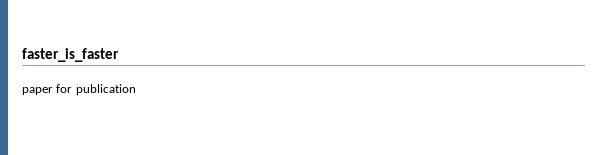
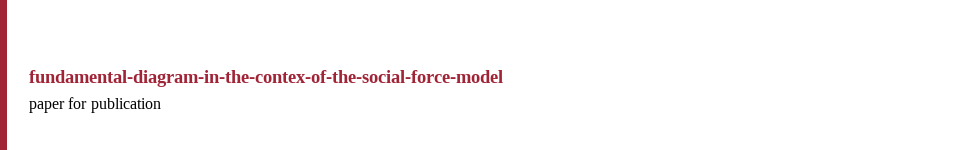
- faster_is_faster
+ fundamental-diagram-in-the-contex-of-the-social-force-model

